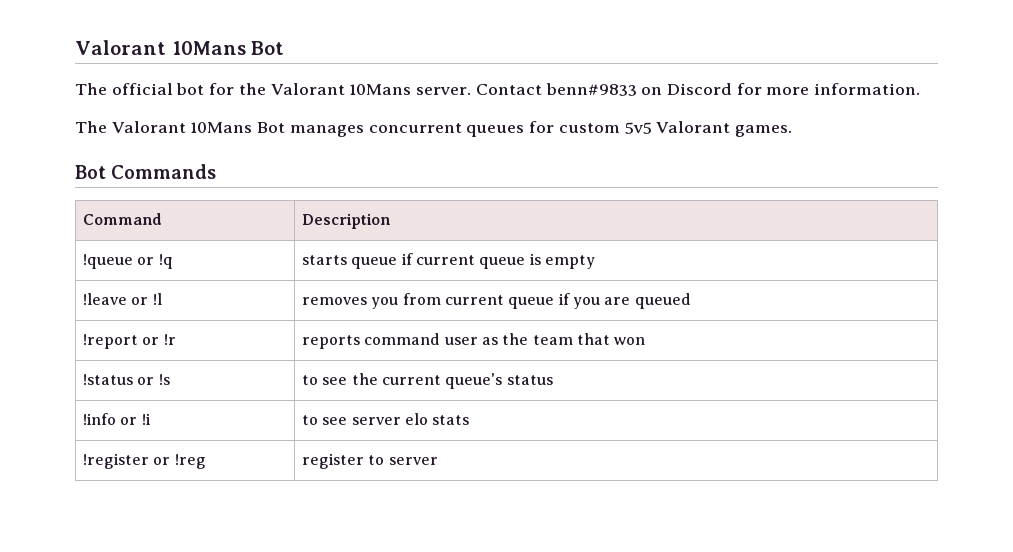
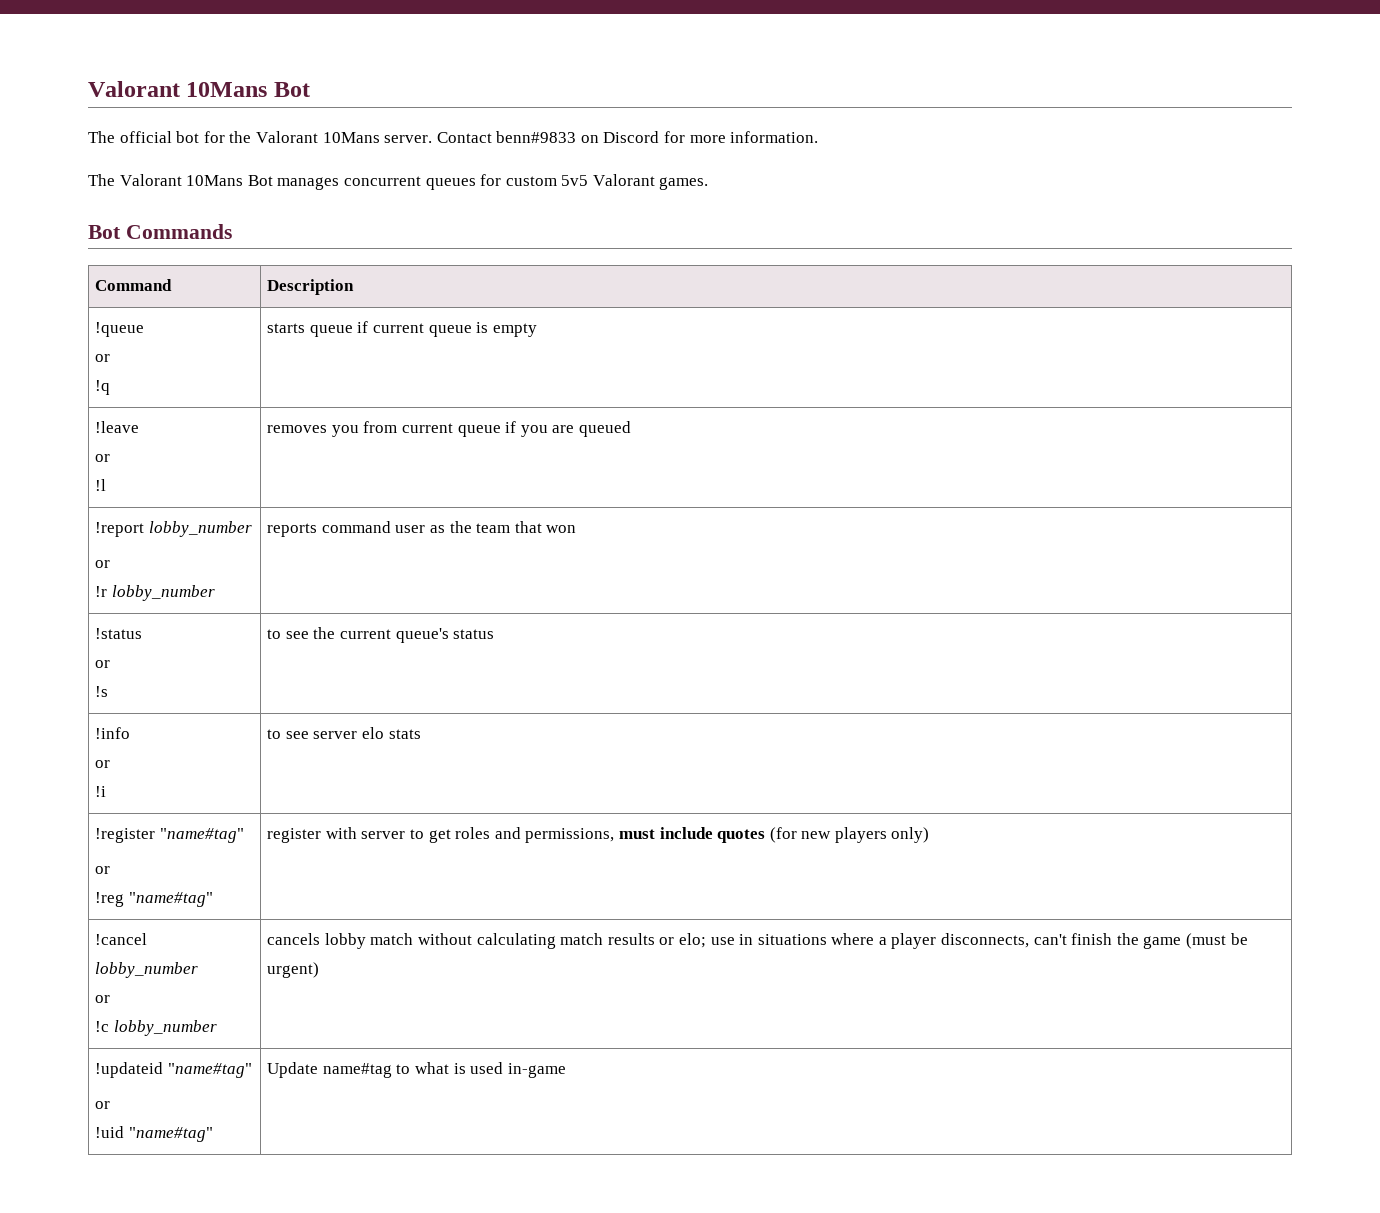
- !queue or !q | starts queue if current queue is empty
+ !queue
+ or
+ !q | starts queue if current queue is empty
- !leave or !l | removes you from current queue if you are queued
+ !leave
+ or
+ !l | removes you from current queue if you are queued
- !report or !r | reports command user as the team that won
+ !report lobby_number
+ or
+ !r lobby_number | reports command user as the team that won
- !status or !s | to see the current queue's status
+ !status
+ or
+ !s | to see the current queue's status
- !info or !i | to see server elo stats
+ !info
+ or
+ !i | to see server elo stats
- !register or !reg | register to server
+ !register "name#tag"
+ or
+ !reg "name#tag" | register with server to get roles and permissions, must include quotes (for new players only)
+ !cancel lobby_number
+ or
+ !c lobby_number | cancels lobby match without calculating match results or elo; use in situations where a player disconnects, can't finish the game (must be urgent)
+ !updateid "name#tag"
+ or
+ !uid "name#tag" | Update name#tag to what is used in-game

